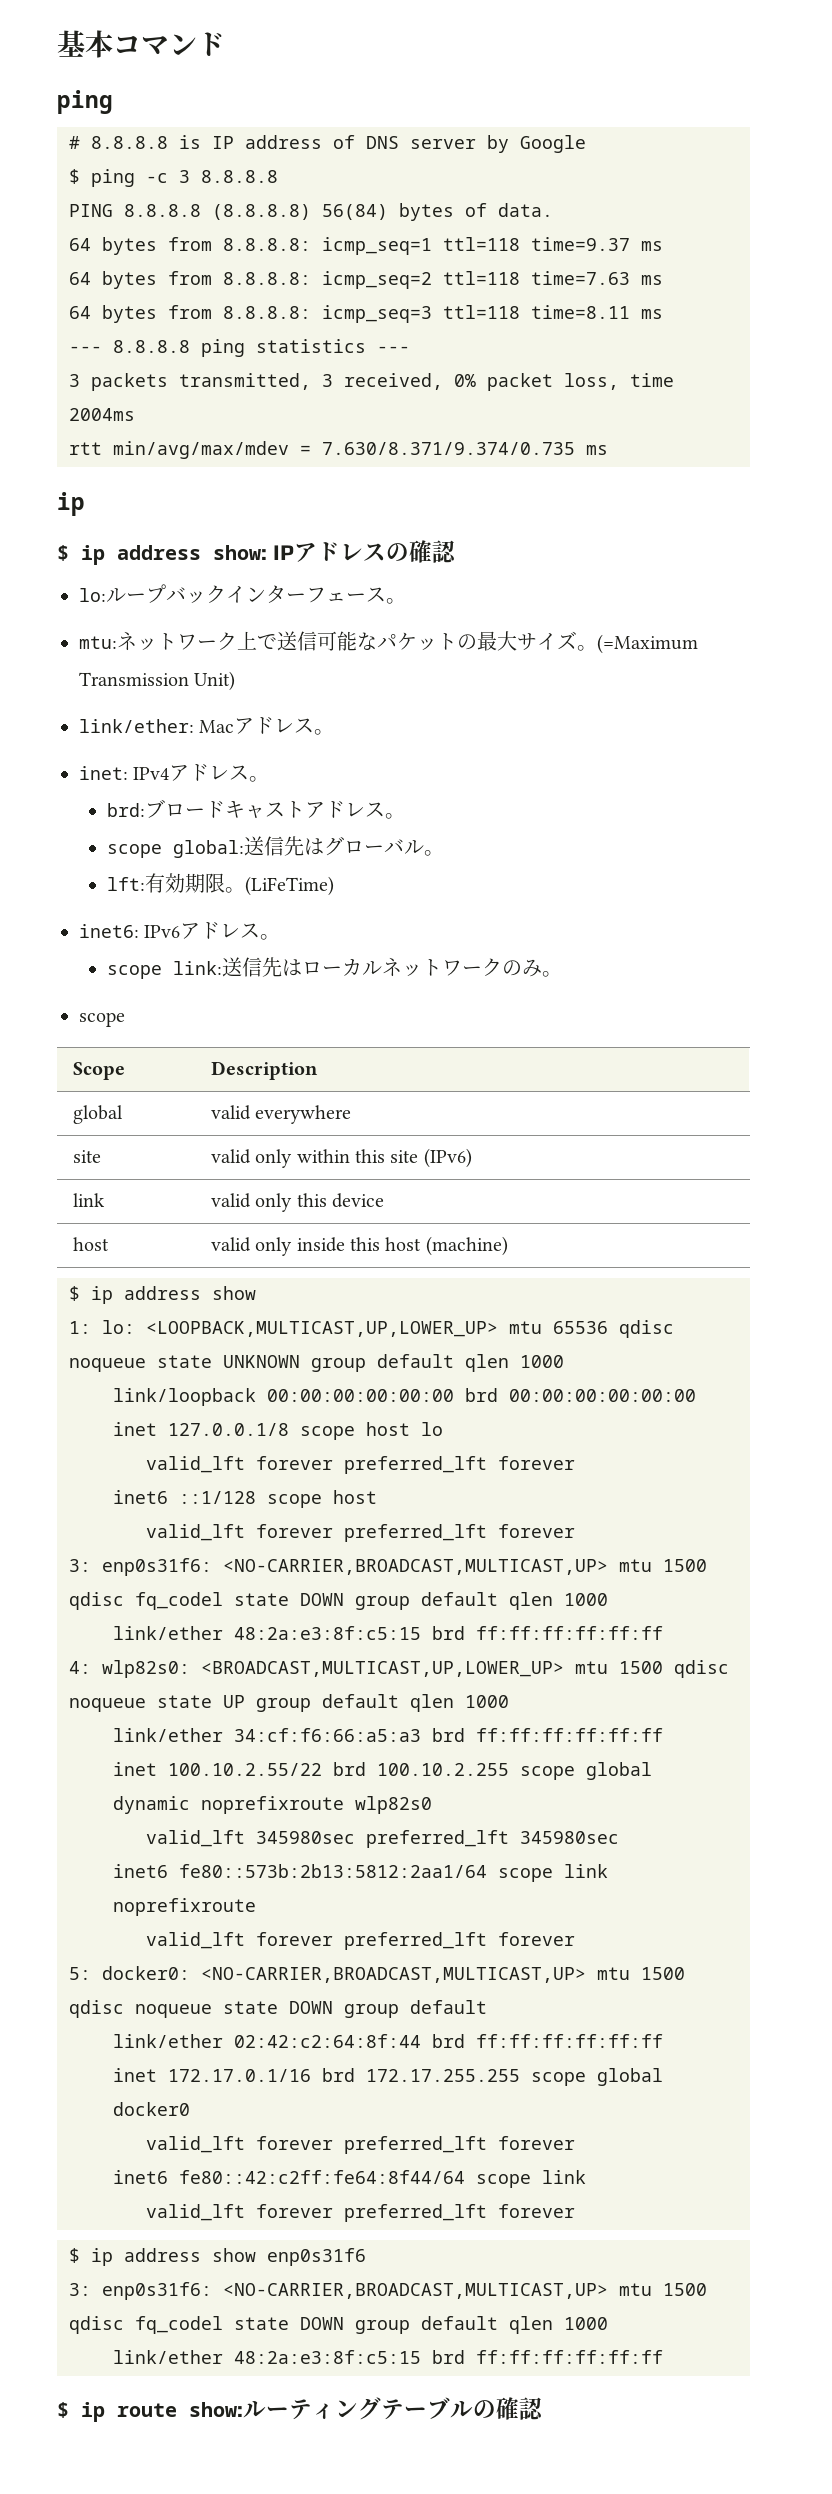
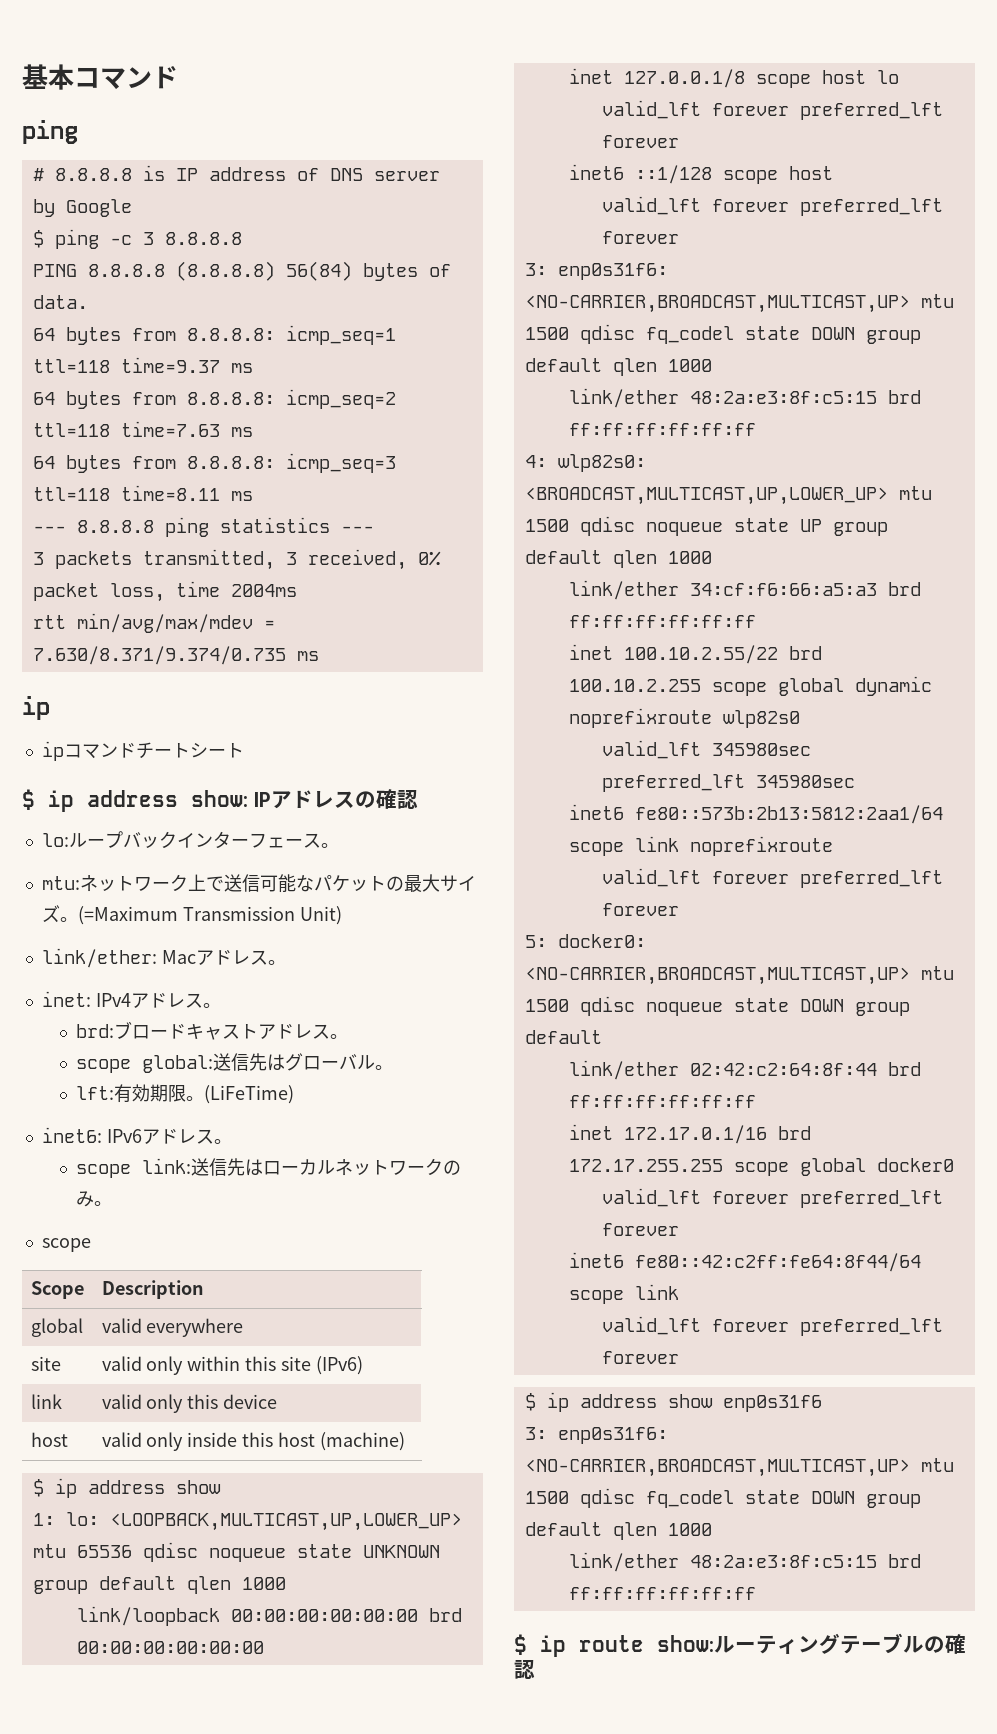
+ ipコマンドチートシート

